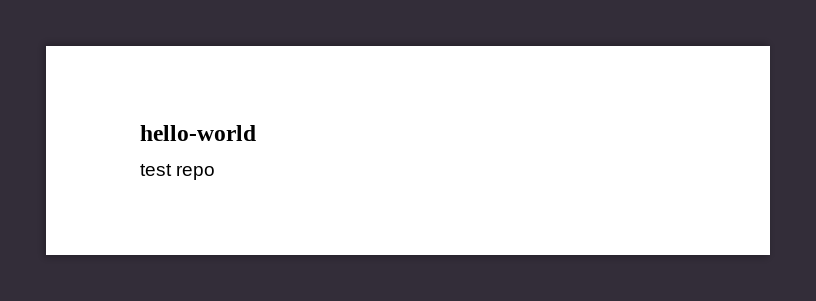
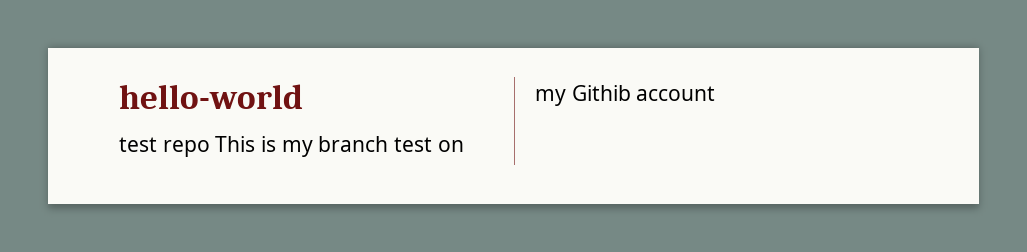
- test repo
+ test repo This is my branch test on my Githib account

